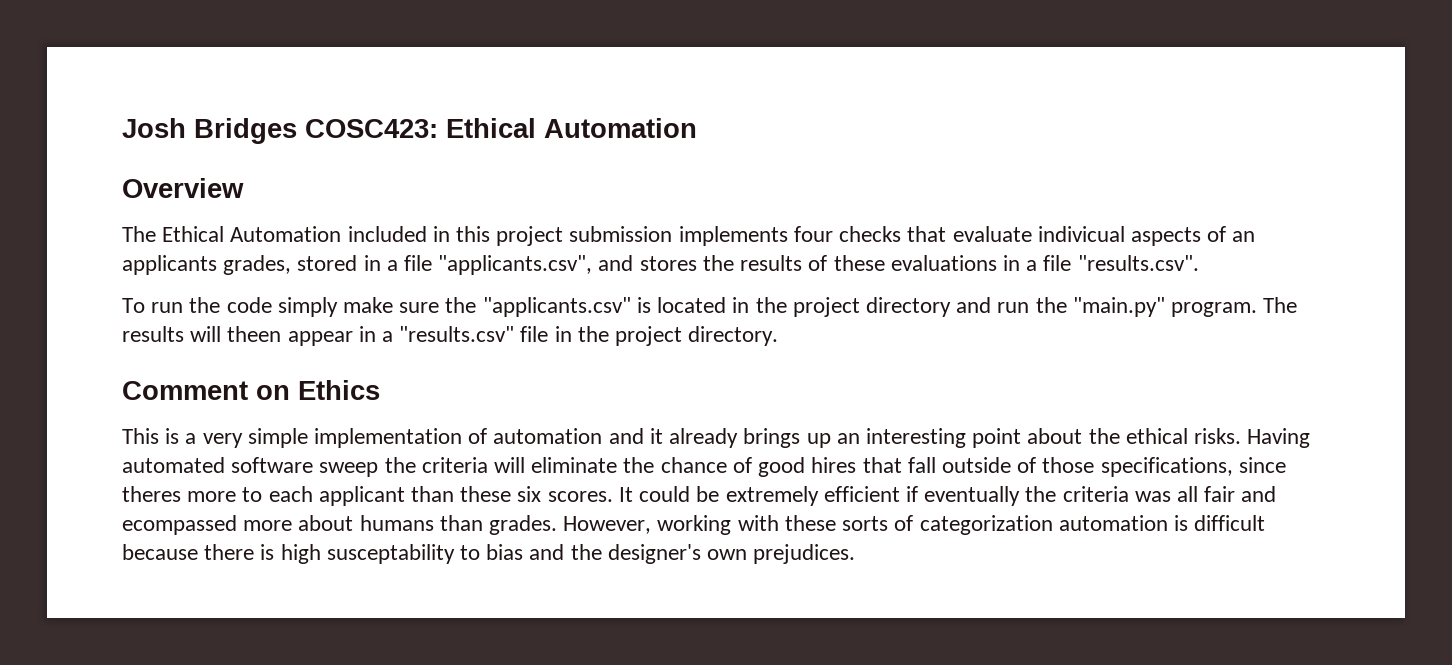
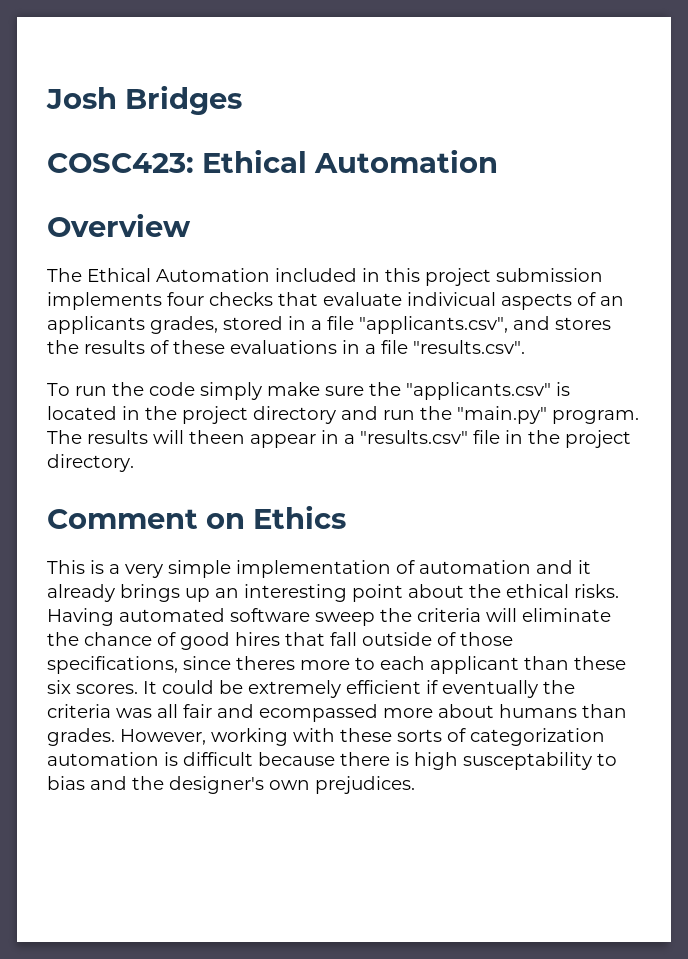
- Josh Bridges COSC423: Ethical Automation
+ Josh Bridges
+ COSC423: Ethical Automation

